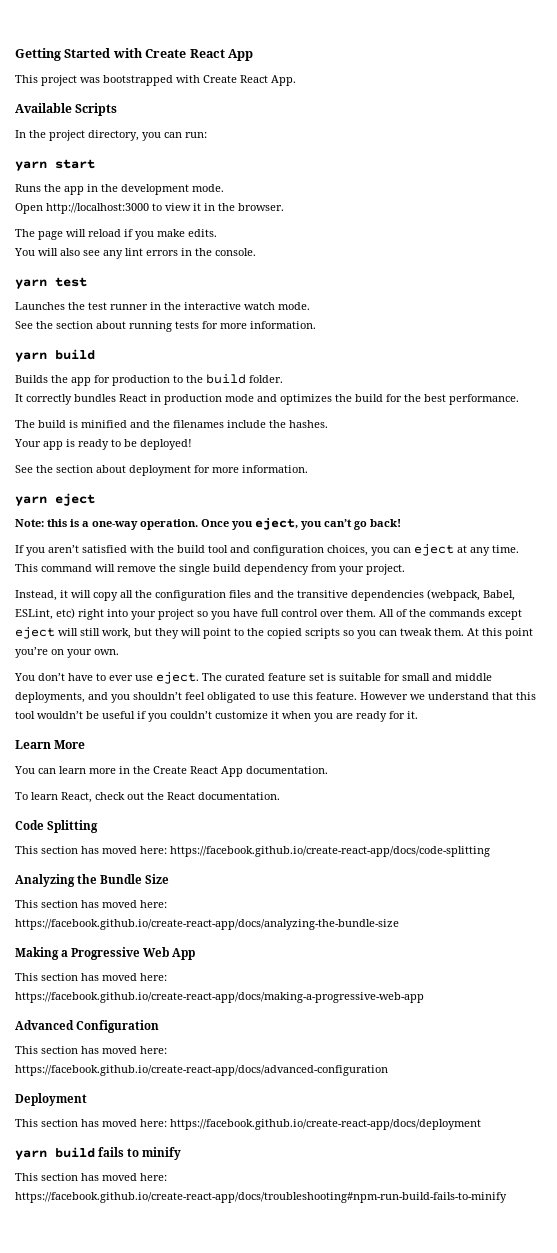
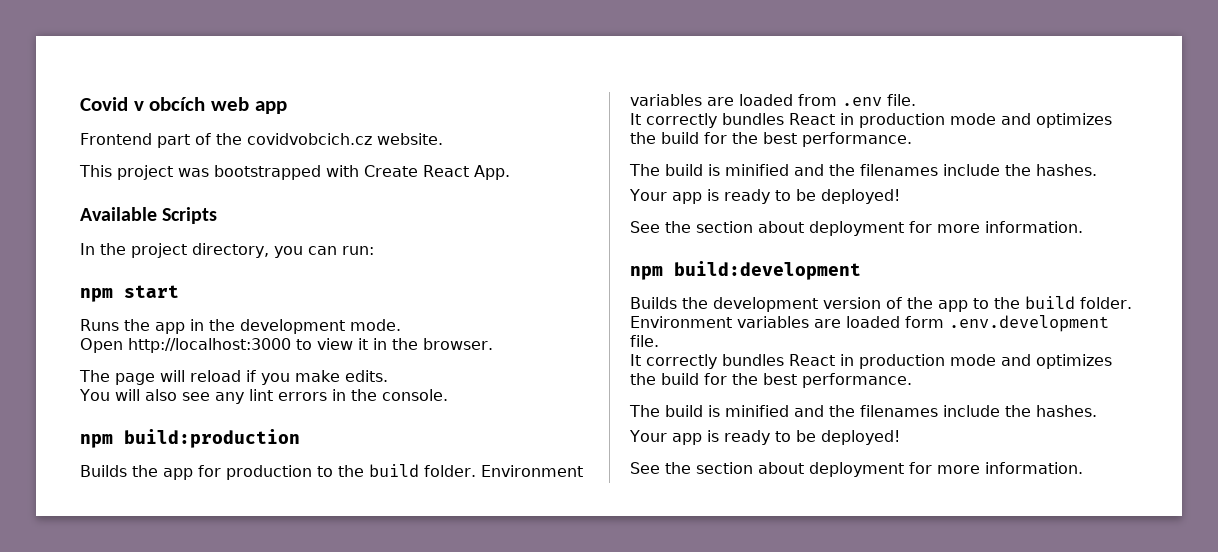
- Getting Started with Create React App
+ Covid v obcích web app
+ Frontend part of the covidvobcich.cz website.
- yarn start
+ npm start
- yarn test
- Launches the test runner in the interactive watch mode.
- See the section about running tests for more information.
- yarn build
+ npm build:production
+ Environment variables are loaded from .env file.
- yarn eject
- Note: this is a one-way operation. Once you eject, you can’t go back!
- If you aren’t satisfied with the build tool and configuration choices, you can eject at any time. This command will remove the single build dependency from your project.
- Instead, it will copy all the configuration files and the transitive dependencies (webpack, Babel, ESLint, etc) right into your project so you have full control over them. All of the commands except eject will still work, but they will point to the copied scripts so you can tweak them. At this point you’re on your own.
- You don’t have to ever use eject. The curated feature set is suitable for small and middle deployments, and you shouldn’t feel obligated to use this feature. However we understand that this tool wouldn’t be useful if you couldn’t customize it when you are ready for it.
- Learn More
- You can learn more in the Create React App documentation.
- To learn React, check out the React documentation.
- Code Splitting
- This section has moved here: https://facebook.github.io/create-react-app/docs/code-splitting
- Analyzing the Bundle Size
- This section has moved here: https://facebook.github.io/create-react-app/docs/analyzing-the-bundle-size
- Making a Progressive Web App
- This section has moved here: https://facebook.github.io/create-react-app/docs/making-a-progressive-web-app
- Advanced Configuration
- This section has moved here: https://facebook.github.io/create-react-app/docs/advanced-configuration
- Deployment
- This section has moved here: https://facebook.github.io/create-react-app/docs/deployment
- yarn build fails to minify
- This section has moved here: https://facebook.github.io/create-react-app/docs/troubleshooting#npm-run-build-fails-to-minify
+ npm build:development
+ Builds the development version of the app to the build folder. Environment variables are loaded form .env.development file.
+ It correctly bundles React in production mode and optimizes the build for the best performance.
+ The build is minified and the filenames include the hashes.
+ Your app is ready to be deployed!
+ See the section about deployment for more information.

